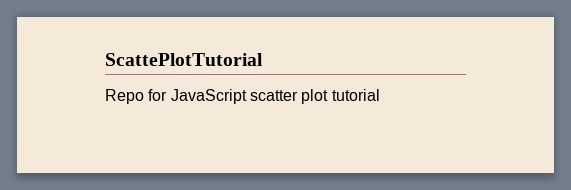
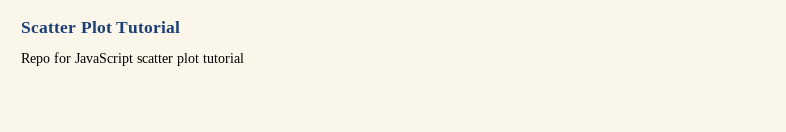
- ScattePlotTutorial
+ Scatter Plot Tutorial

